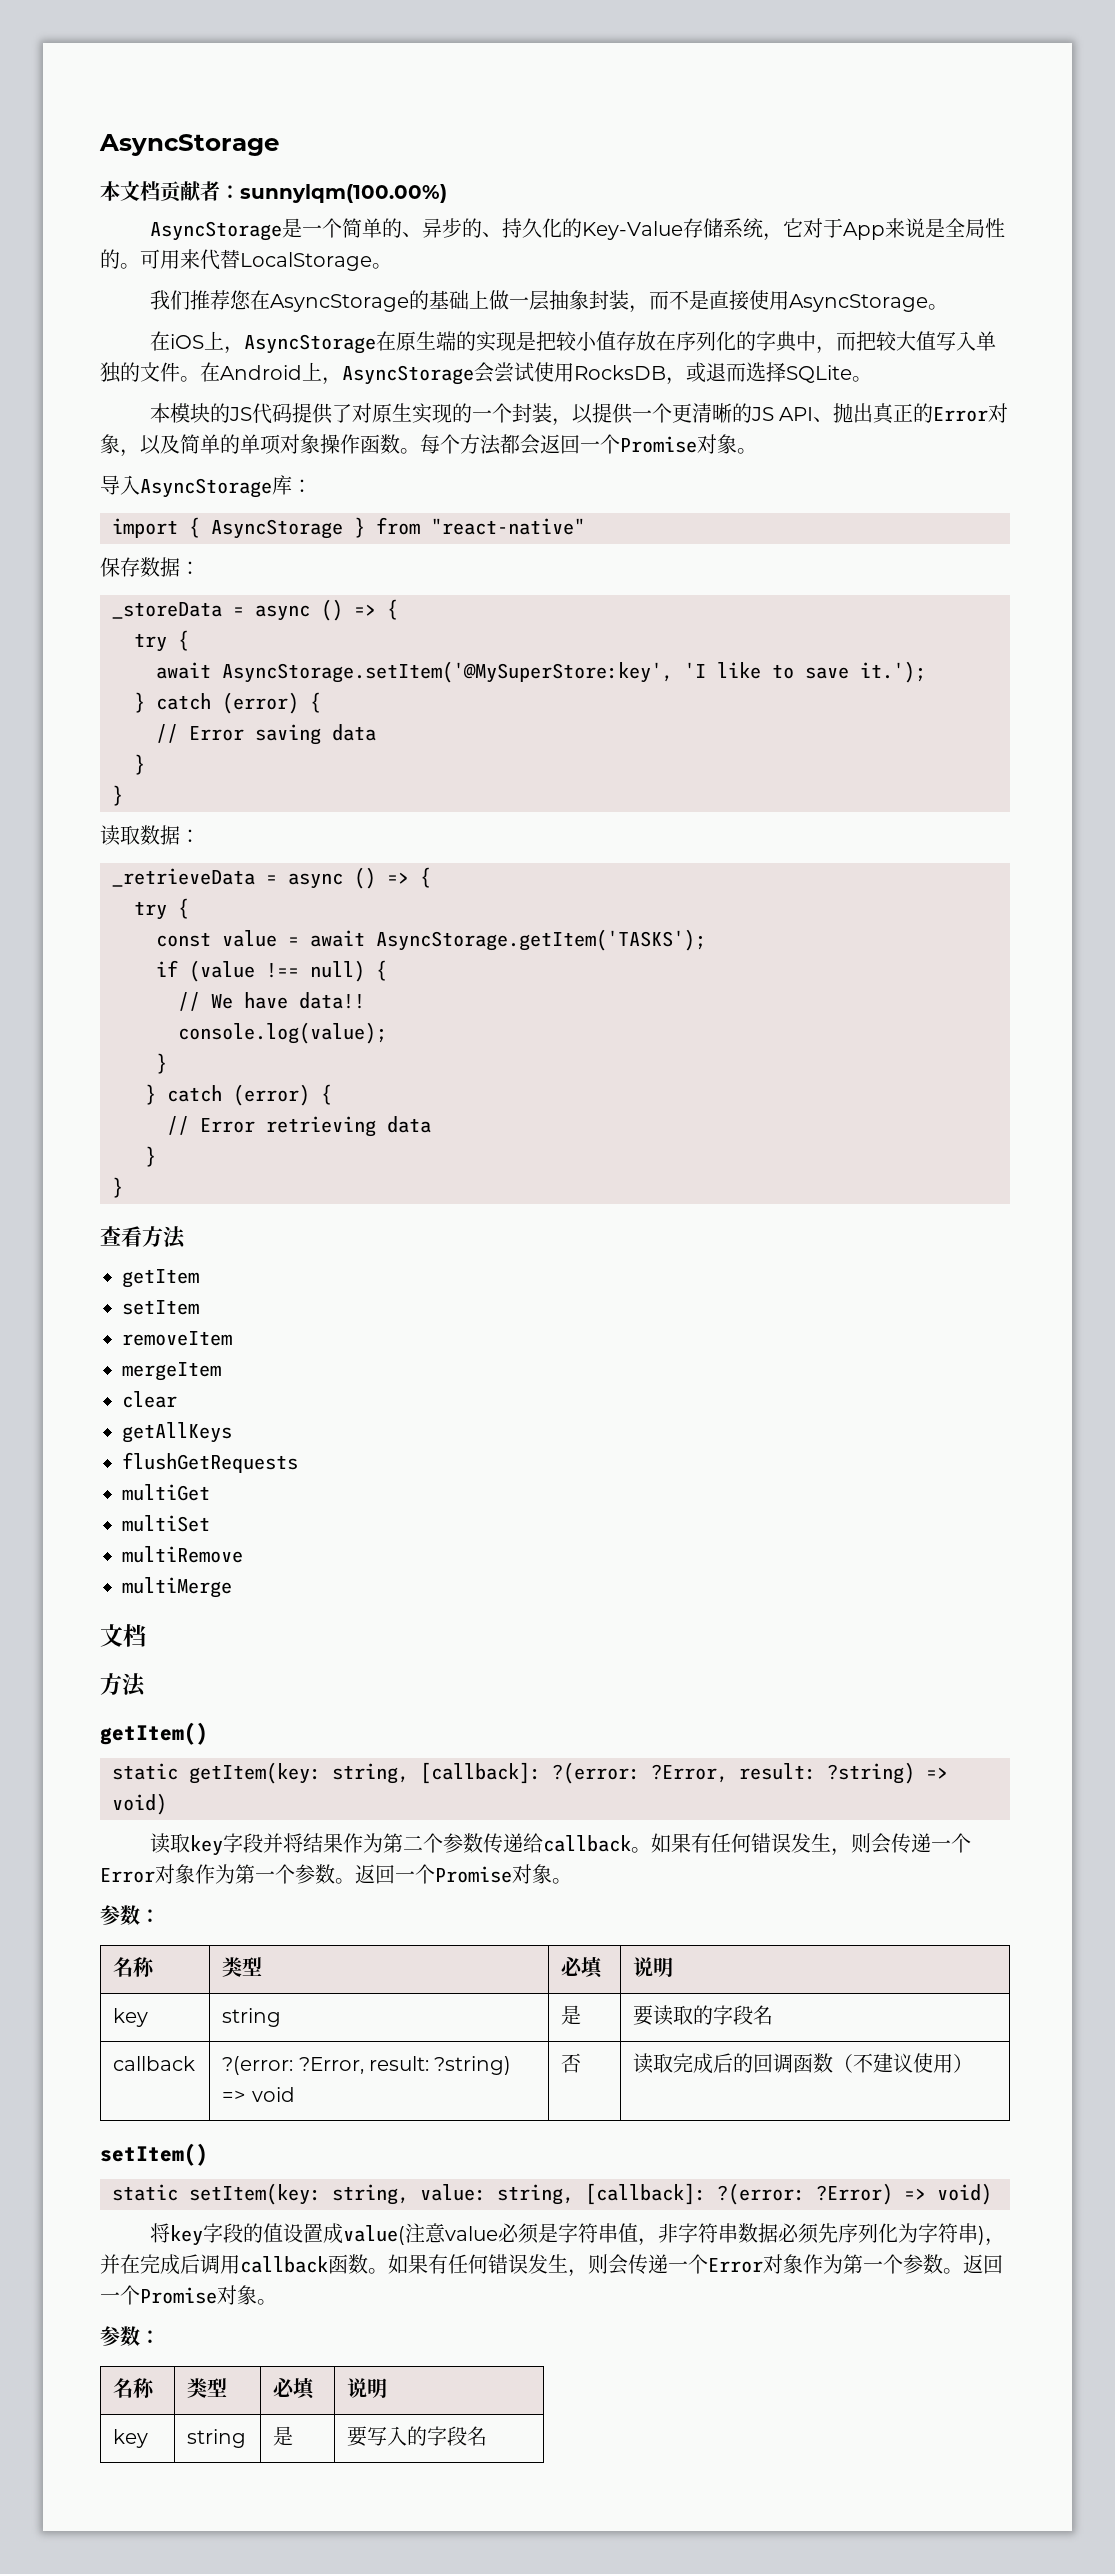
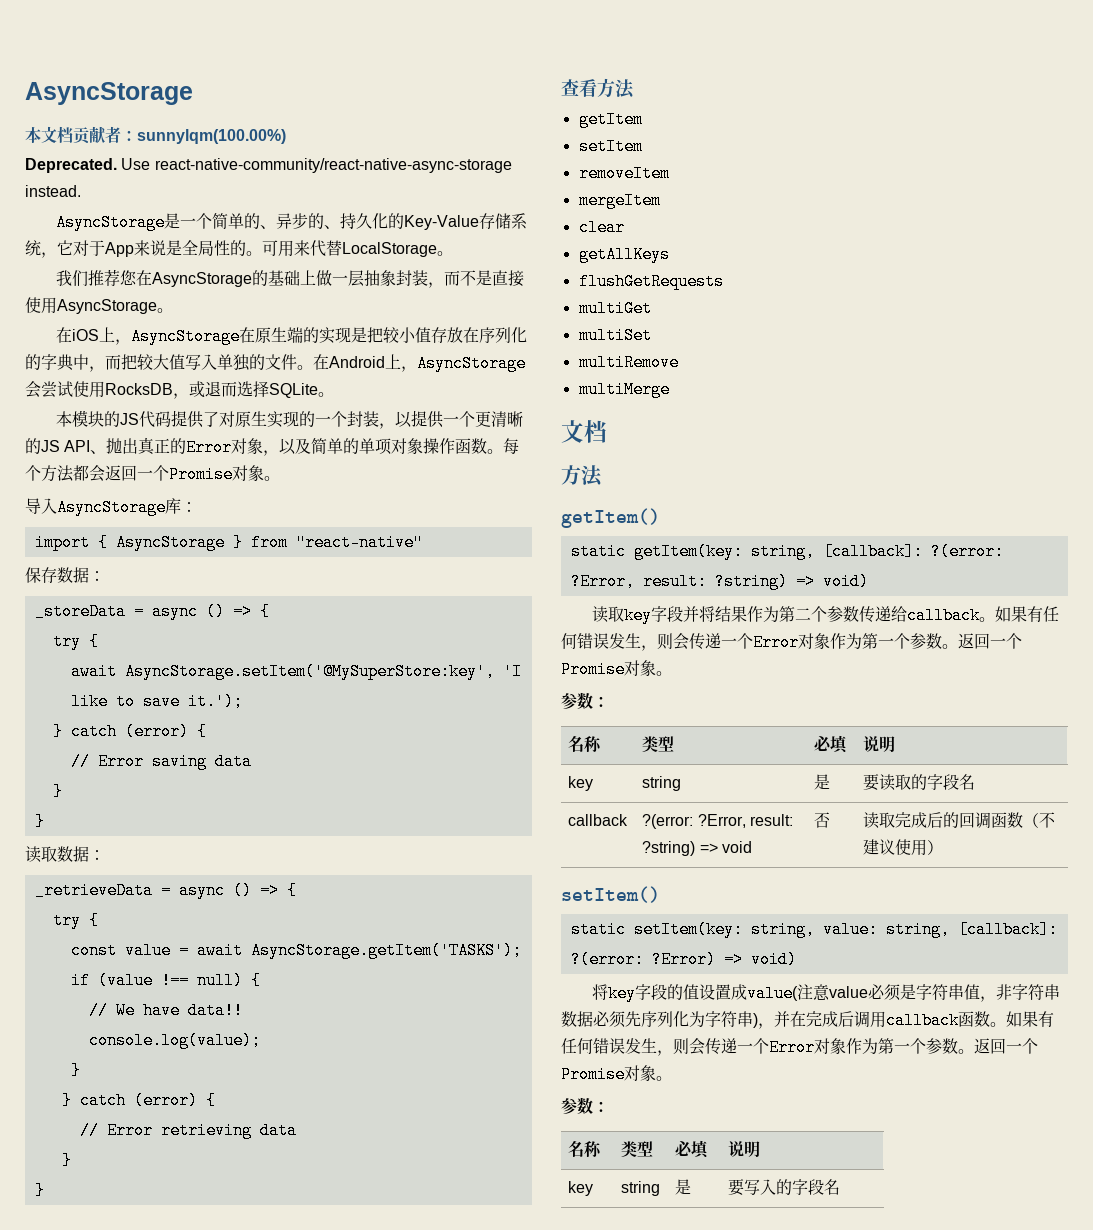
+ Deprecated. Use react-native-community/react-native-async-storage instead.

